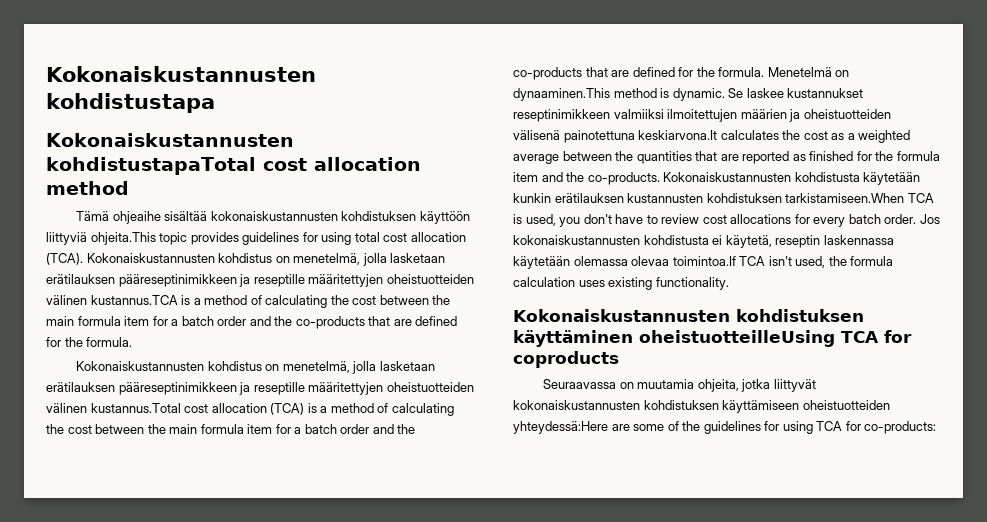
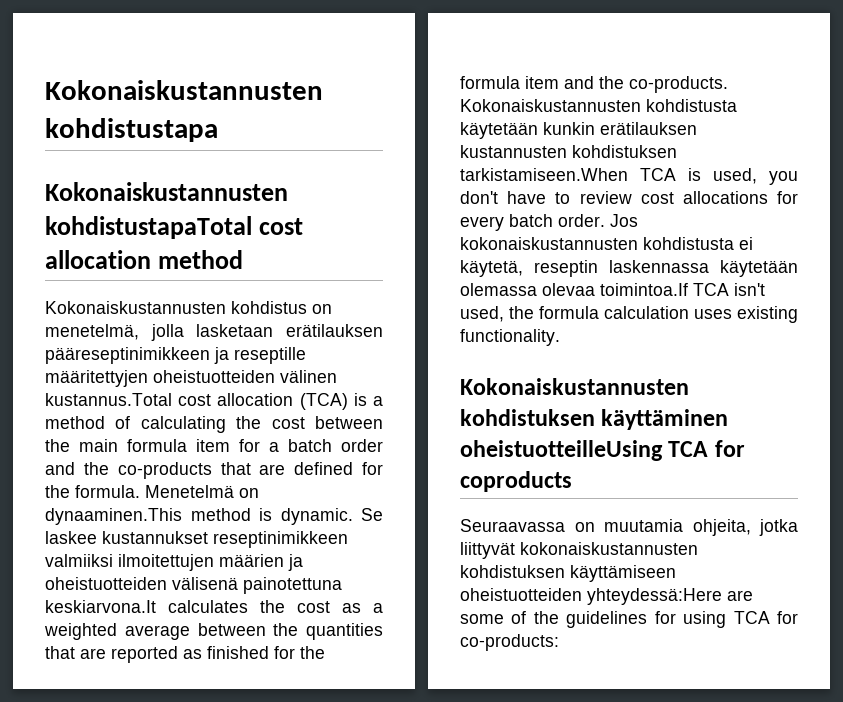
- Tämä ohjeaihe sisältää kokonaiskustannusten kohdistuksen käyttöön liittyviä ohjeita.This topic provides guidelines for using total cost allocation (TCA). Kokonaiskustannusten kohdistus on menetelmä, jolla lasketaan erätilauksen pääreseptinimikkeen ja reseptille määritettyjen oheistuotteiden välinen kustannus.TCA is a method of calculating the cost between the main formula item for a batch order and the co-products that are defined for the formula.

